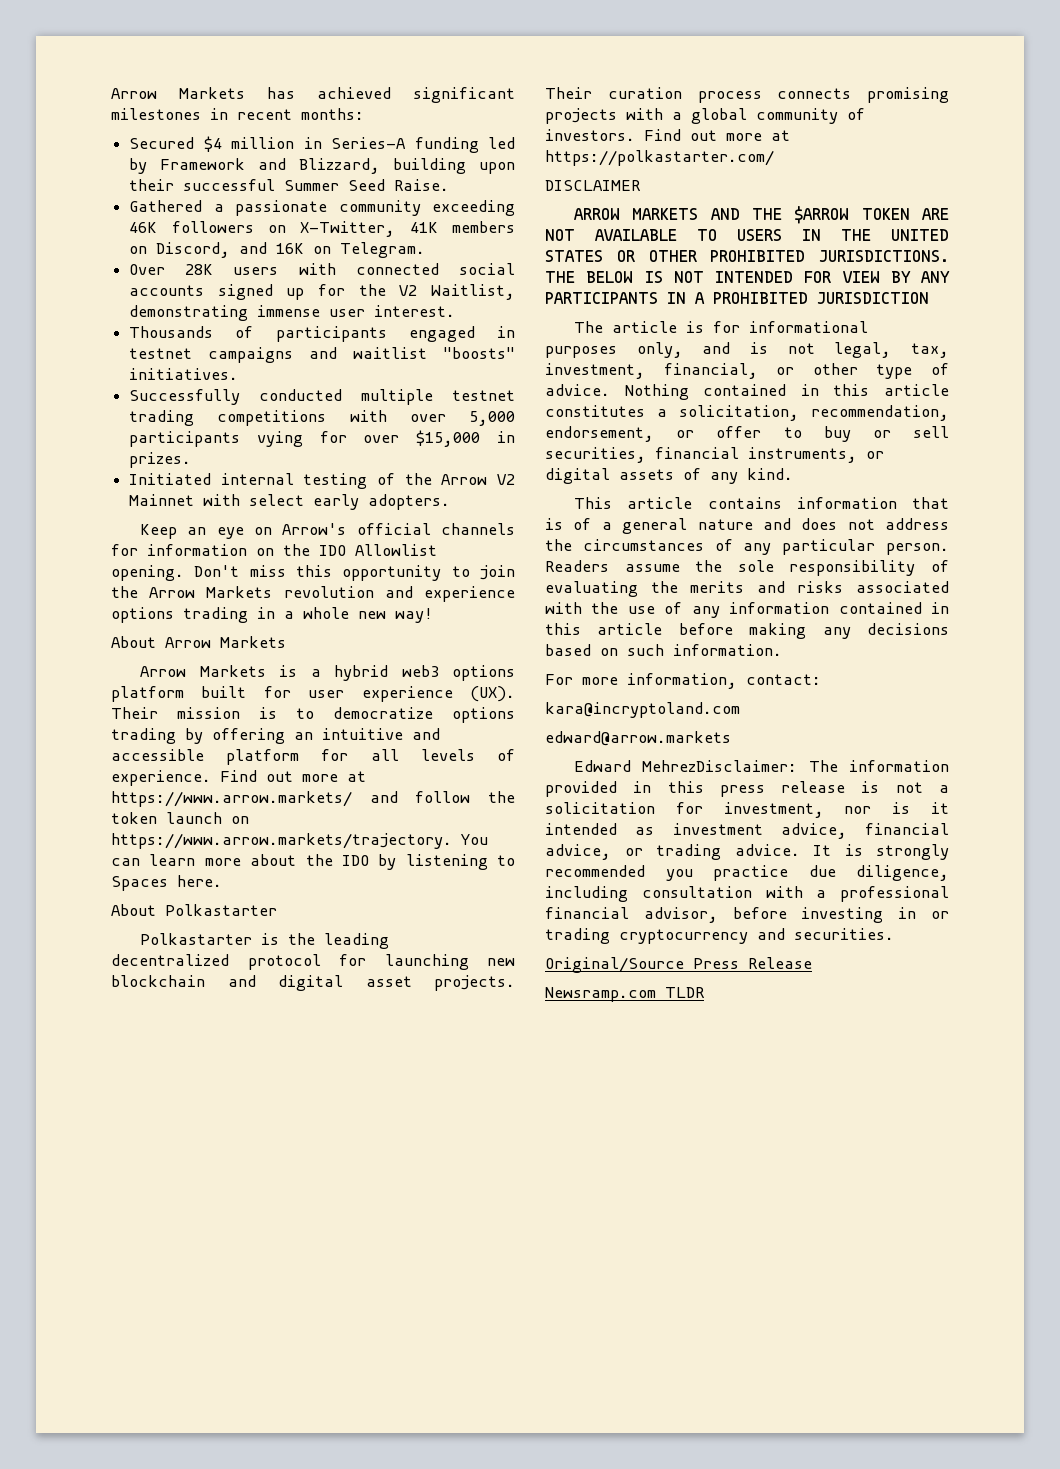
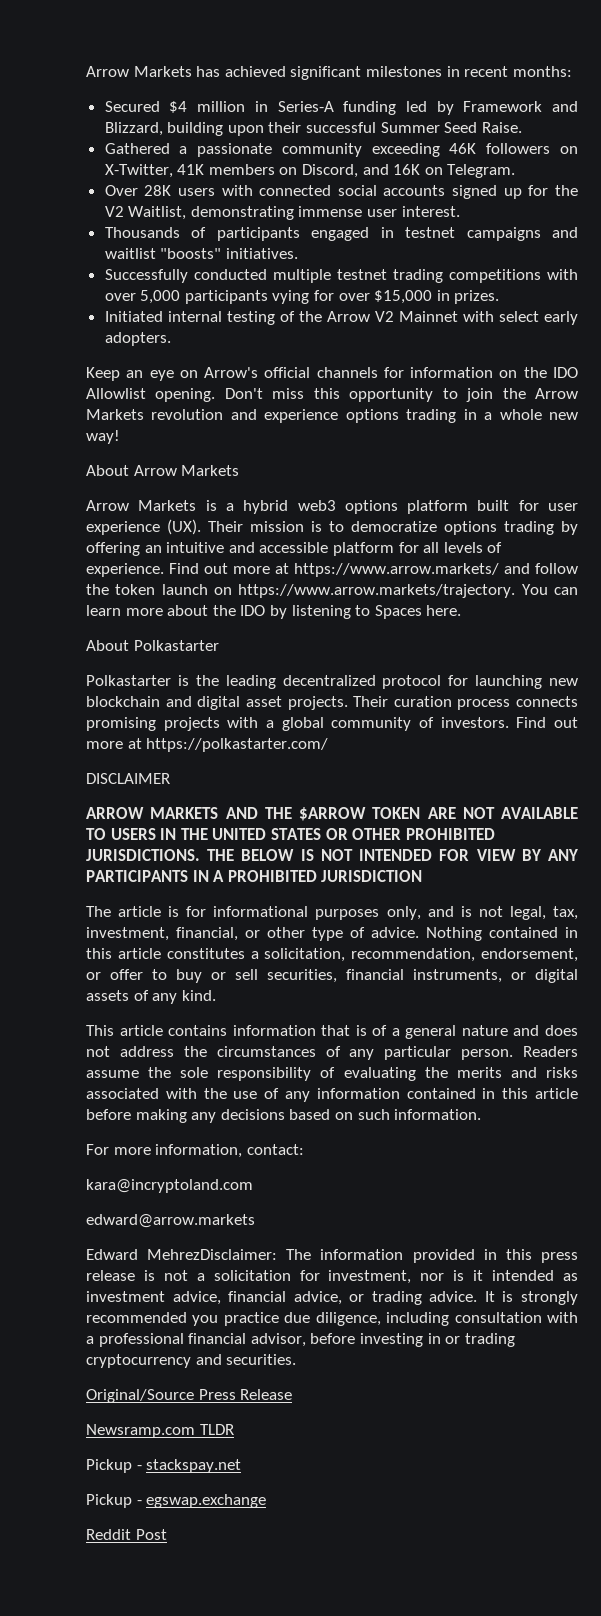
+ Pickup - stackspay.net
+ Pickup - egswap.exchange
+ Reddit Post

